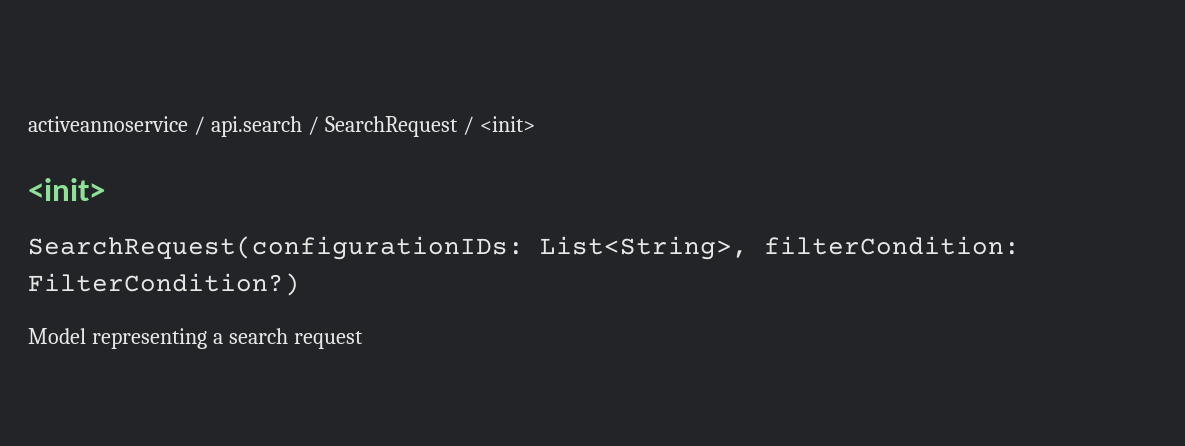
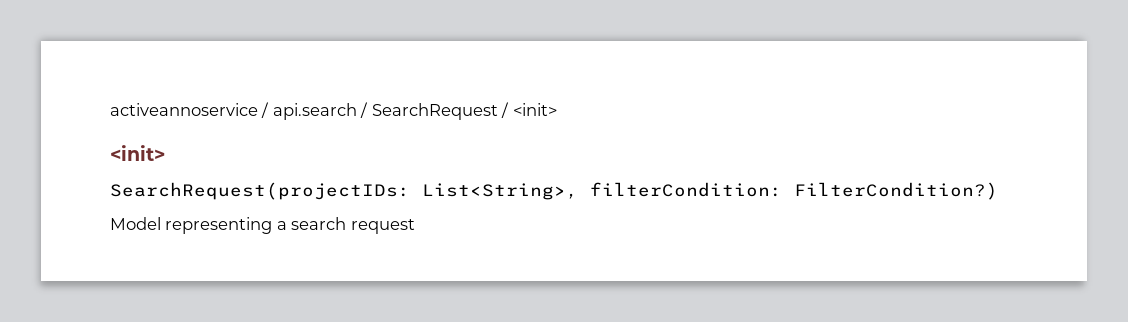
- SearchRequest(configurationIDs: List<String>, filterCondition: FilterCondition?)
+ SearchRequest(projectIDs: List<String>, filterCondition: FilterCondition?)

